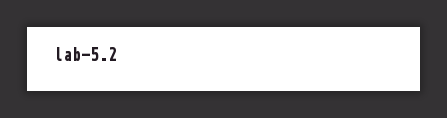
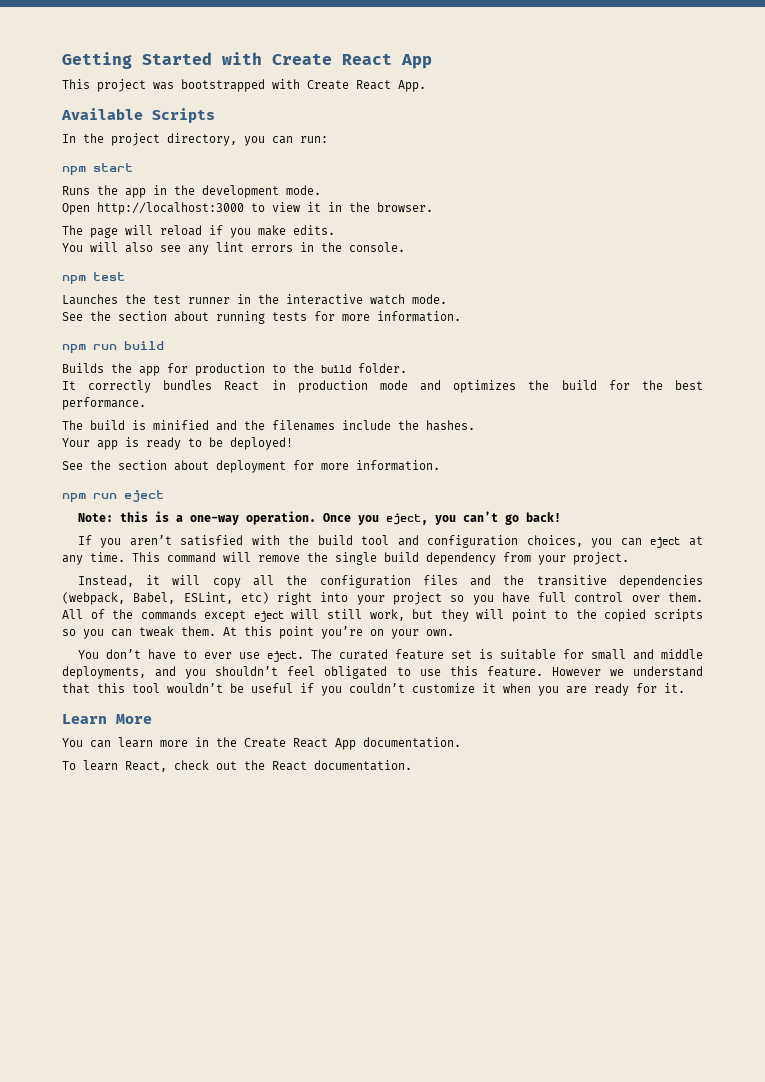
- lab-5.2
+ Getting Started with Create React App
+ This project was bootstrapped with Create React App.
+ Available Scripts
+ In the project directory, you can run:
+ npm start
+ Runs the app in the development mode.
+ Open http://localhost:3000 to view it in the browser.
+ The page will reload if you make edits.
+ You will also see any lint errors in the console.
+ npm test
+ Launches the test runner in the interactive watch mode.
+ See the section about running tests for more information.
+ npm run build
+ Builds the app for production to the build folder.
+ It correctly bundles React in production mode and optimizes the build for the best performance.
+ The build is minified and the filenames include the hashes.
+ Your app is ready to be deployed!
+ See the section about deployment for more information.
+ npm run eject
+ Note: this is a one-way operation. Once you eject, you can’t go back!
+ If you aren’t satisfied with the build tool and configuration choices, you can eject at any time. This command will remove the single build dependency from your project.
+ Instead, it will copy all the configuration files and the transitive dependencies (webpack, Babel, ESLint, etc) right into your project so you have full control over them. All of the commands except eject will still work, but they will point to the copied scripts so you can tweak them. At this point you’re on your own.
+ You don’t have to ever use eject. The curated feature set is suitable for small and middle deployments, and you shouldn’t feel obligated to use this feature. However we understand that this tool wouldn’t be useful if you couldn’t customize it when you are ready for it.
+ Learn More
+ You can learn more in the Create React App documentation.
+ To learn React, check out the React documentation.

